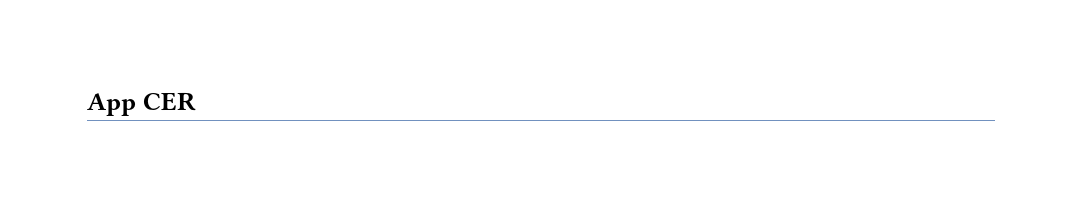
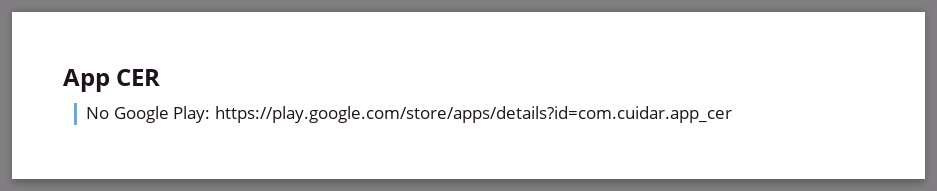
+ No Google Play: https://play.google.com/store/apps/details?id=com.cuidar.app_cer

